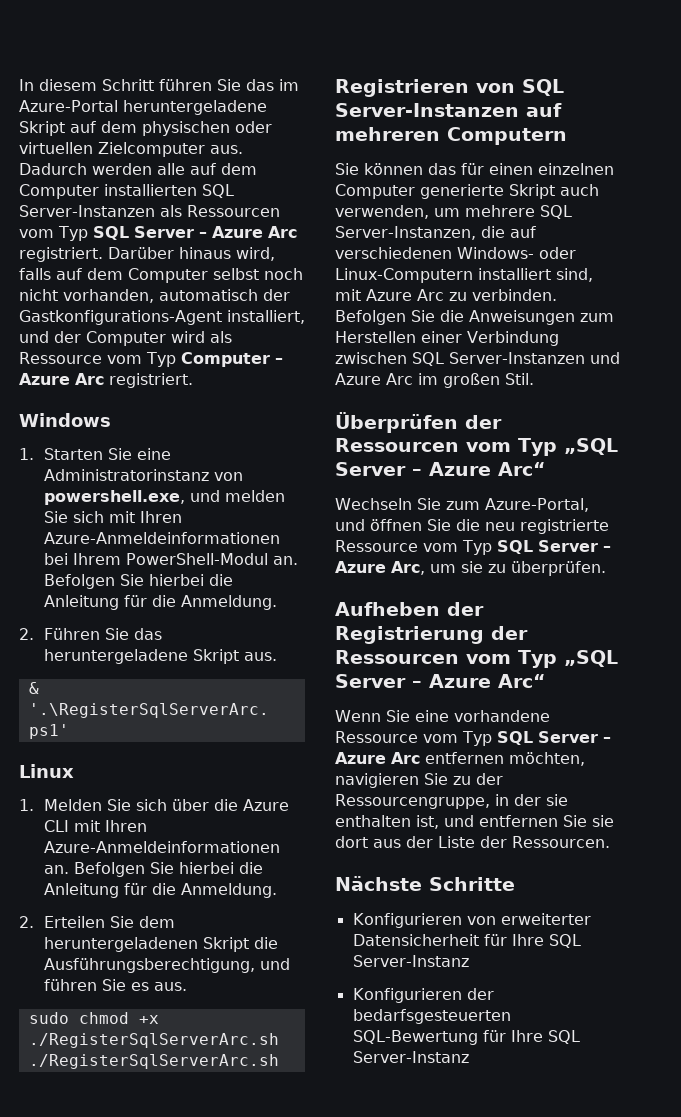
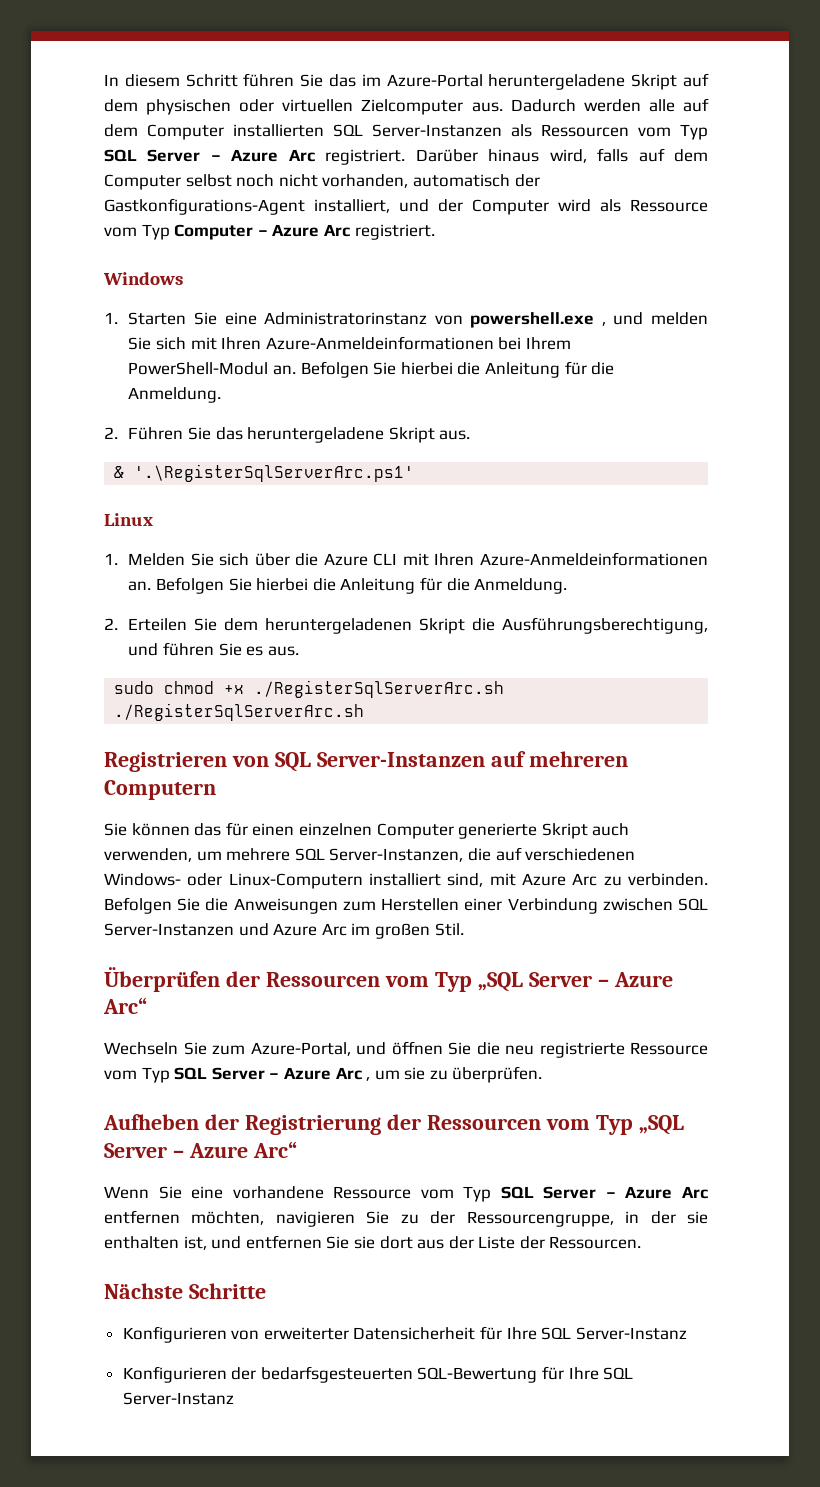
- 1. Starten Sie eine Administratorinstanz von powershell.exe, und melden Sie sich mit Ihren Azure-Anmeldeinformationen bei Ihrem PowerShell-Modul an.
+ 1. Starten Sie eine Administratorinstanz von powershell.exe , und melden Sie sich mit Ihren Azure-Anmeldeinformationen bei Ihrem PowerShell-Modul an.
- Wechseln Sie zum Azure-Portal, und öffnen Sie die neu registrierte Ressource vom Typ SQL Server – Azure Arc, um sie zu überprüfen.
+ Wechseln Sie zum Azure-Portal, und öffnen Sie die neu registrierte Ressource vom Typ SQL Server – Azure Arc , um sie zu überprüfen.

